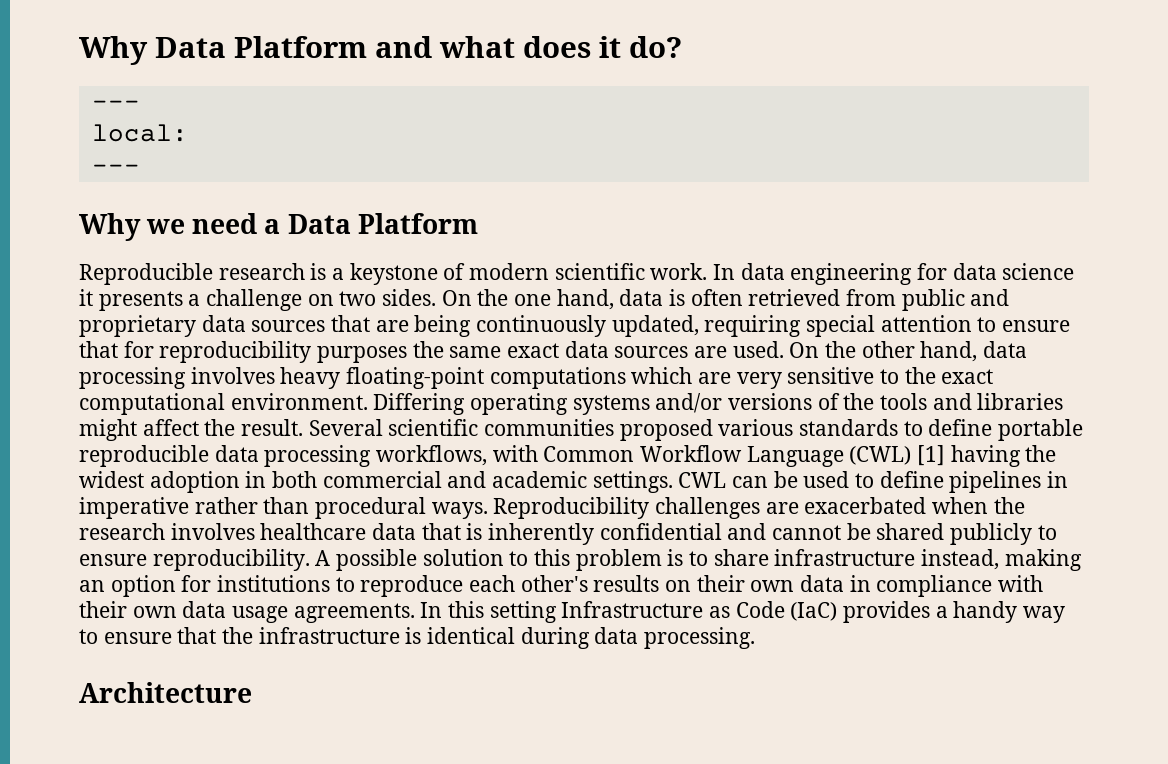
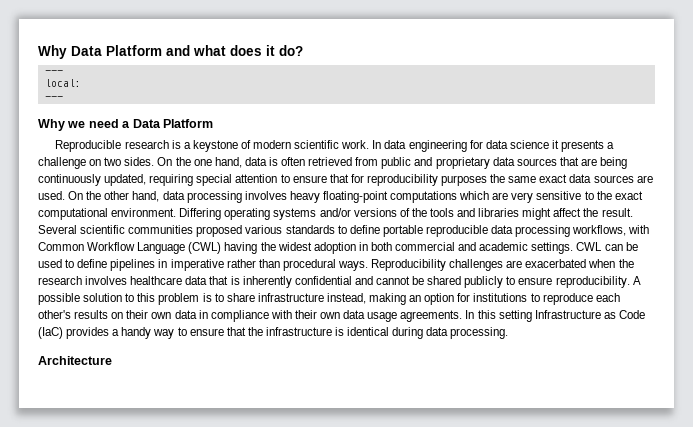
- Several scientific communities proposed various standards to define portable reproducible data processing workflows, with Common Workflow Language (CWL) [1] having the widest adoption in both commercial and academic settings.
+ Several scientific communities proposed various standards to define portable reproducible data processing workflows, with Common Workflow Language (CWL) having the widest adoption in both commercial and academic settings.

